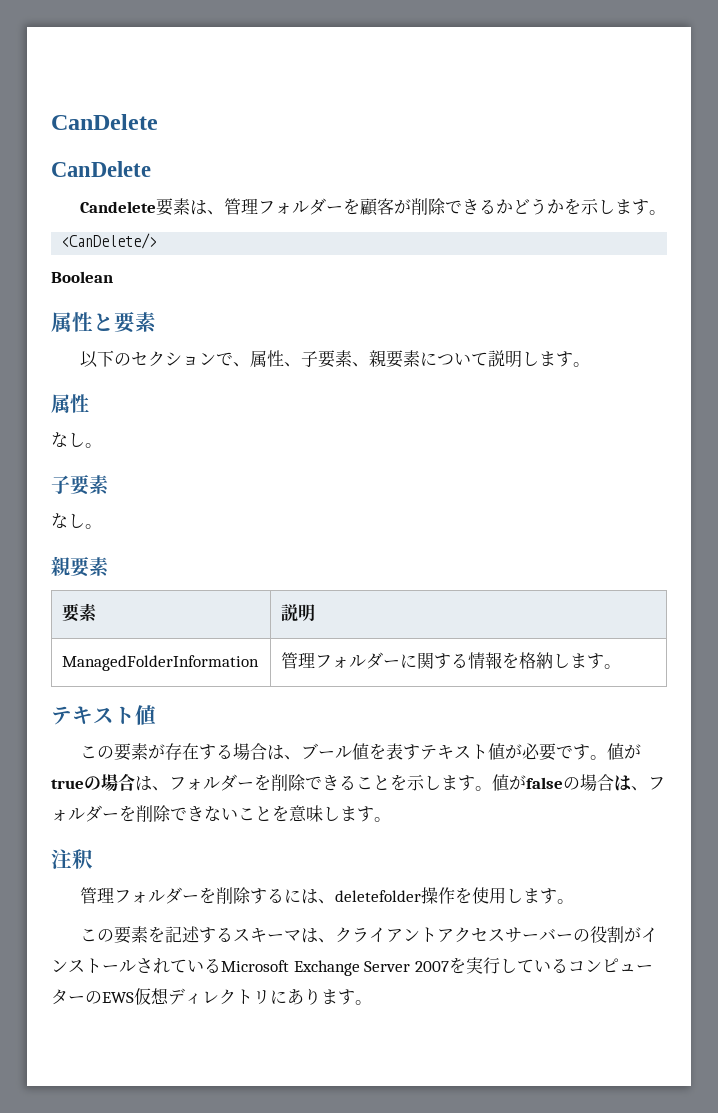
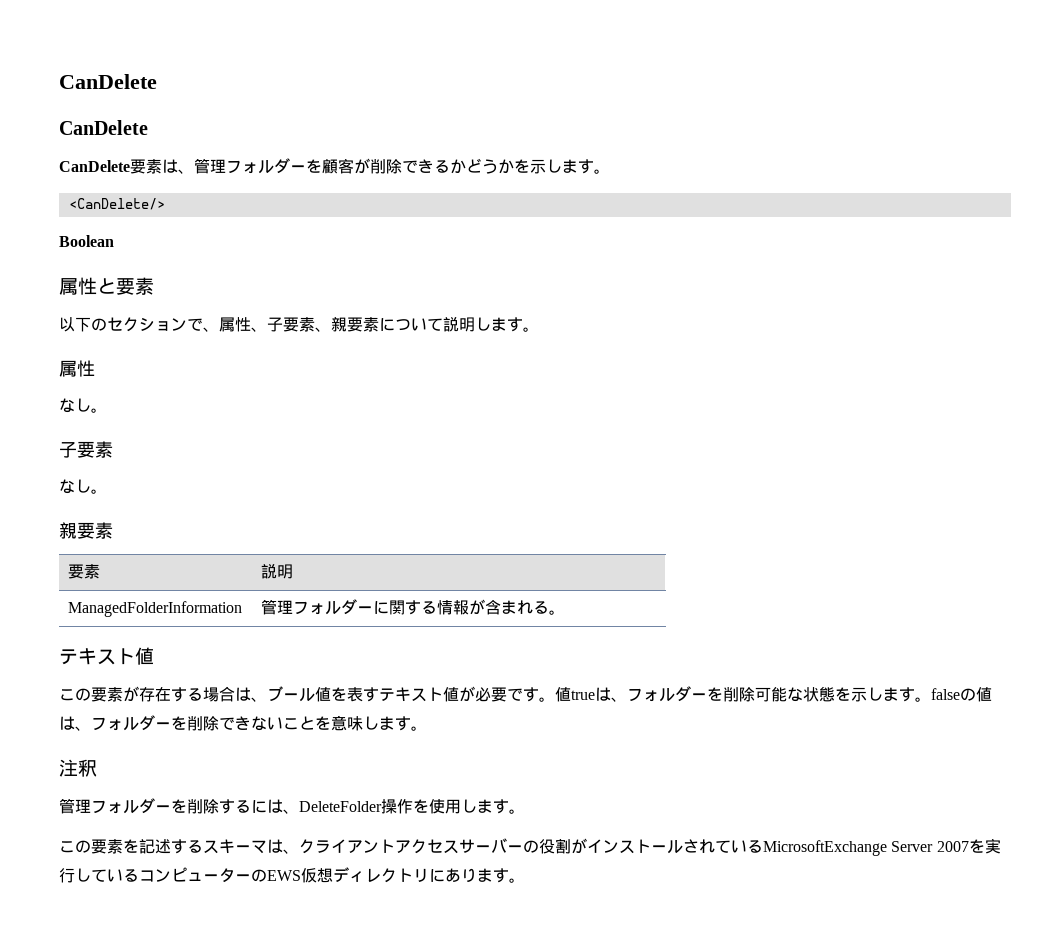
- Candelete要素は、管理フォルダーを顧客が削除できるかどうかを示します。
+ CanDelete要素は、管理フォルダーを顧客が削除できるかどうかを示します。
- ManagedFolderInformation | 管理フォルダーに関する情報を格納します。
+ ManagedFolderInformation | 管理フォルダーに関する情報が含まれる。
- 値がtrueの場合は、フォルダーを削除できることを示します。値がfalseの場合は、フォルダーを削除できないことを意味します。
+ 値trueは、フォルダーを削除可能な状態を示します。falseの値は、フォルダーを削除できないことを意味します。
- 管理フォルダーを削除するには、deletefolder操作を使用します。
+ 管理フォルダーを削除するには、DeleteFolder操作を使用します。
- この要素を記述するスキーマは、クライアントアクセスサーバーの役割がインストールされているMicrosoft Exchange Server 2007を実行しているコンピューターのEWS仮想ディレクトリにあります。
+ この要素を記述するスキーマは、クライアントアクセスサーバーの役割がインストールされているMicrosoftExchange Server 2007を実行しているコンピューターのEWS仮想ディレクトリにあります。

